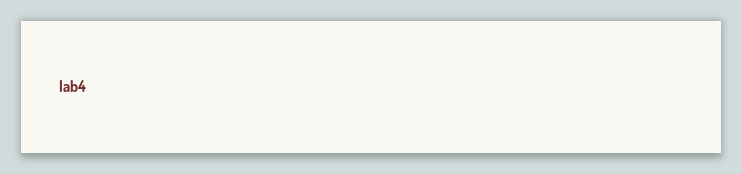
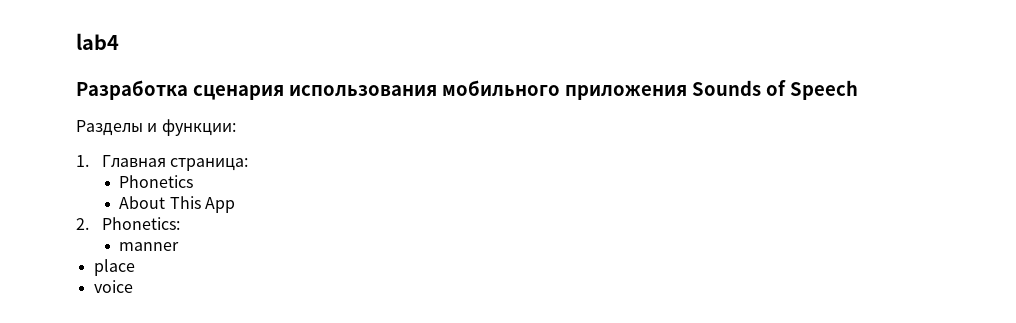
+ Разработка сценария использования мобильного приложения Sounds of Speech
+ Разделы и функции:
+ 1. Главная страница:
+ Phonetics
+ About This App
+ 2. Phonetics:
+ manner
+ place
+ voice

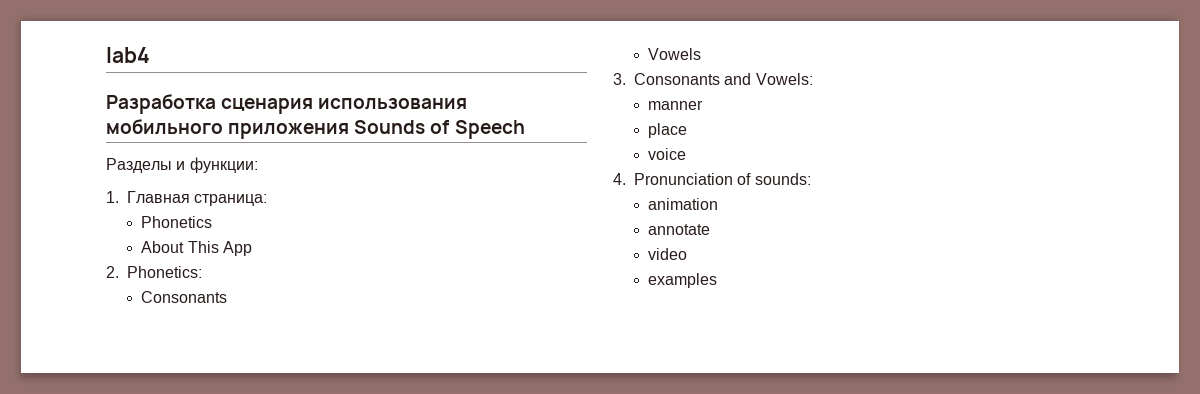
  2. Phonetics:
+ Consonants
+ Vowels
+ 3. Consonants and Vowels:
  manner
  place
  voice
+ 4. Pronunciation of sounds:
+ animation
+ annotate
+ video
+ examples

